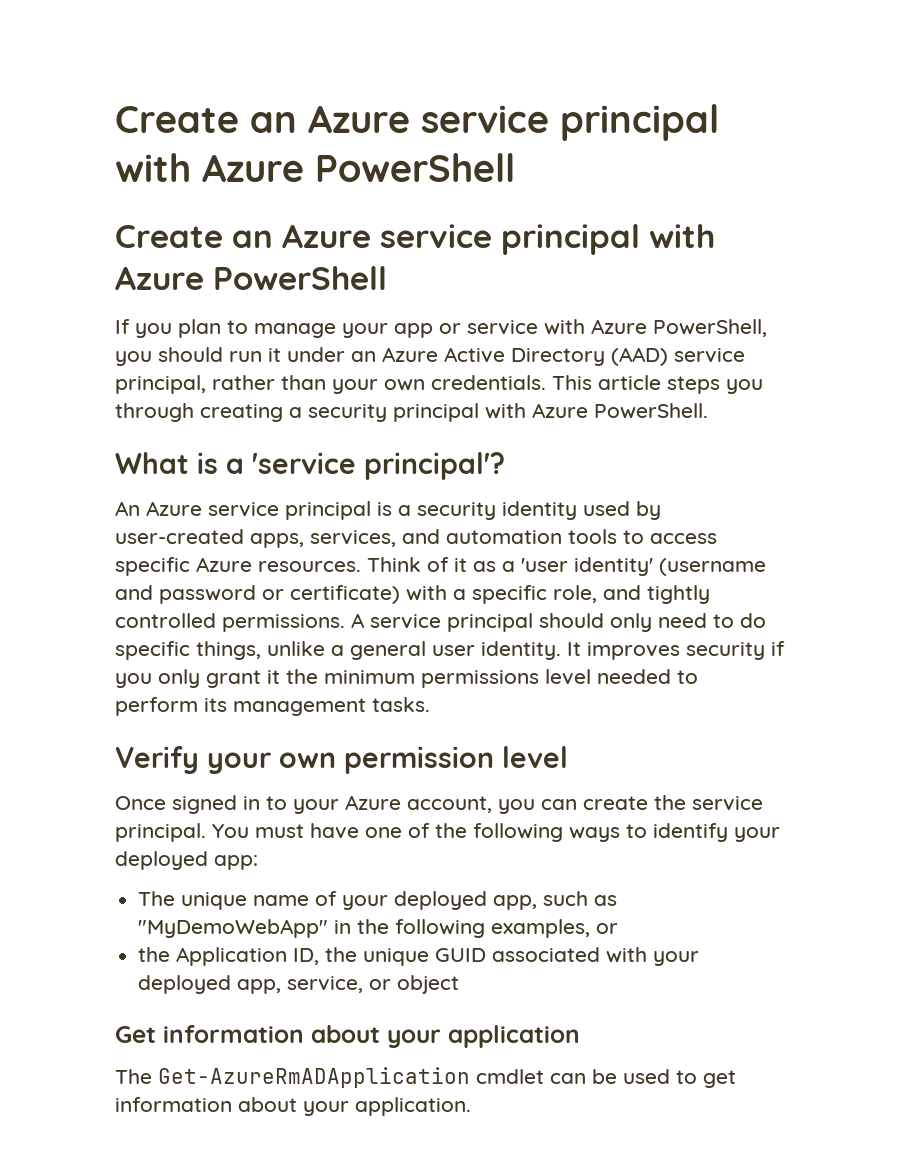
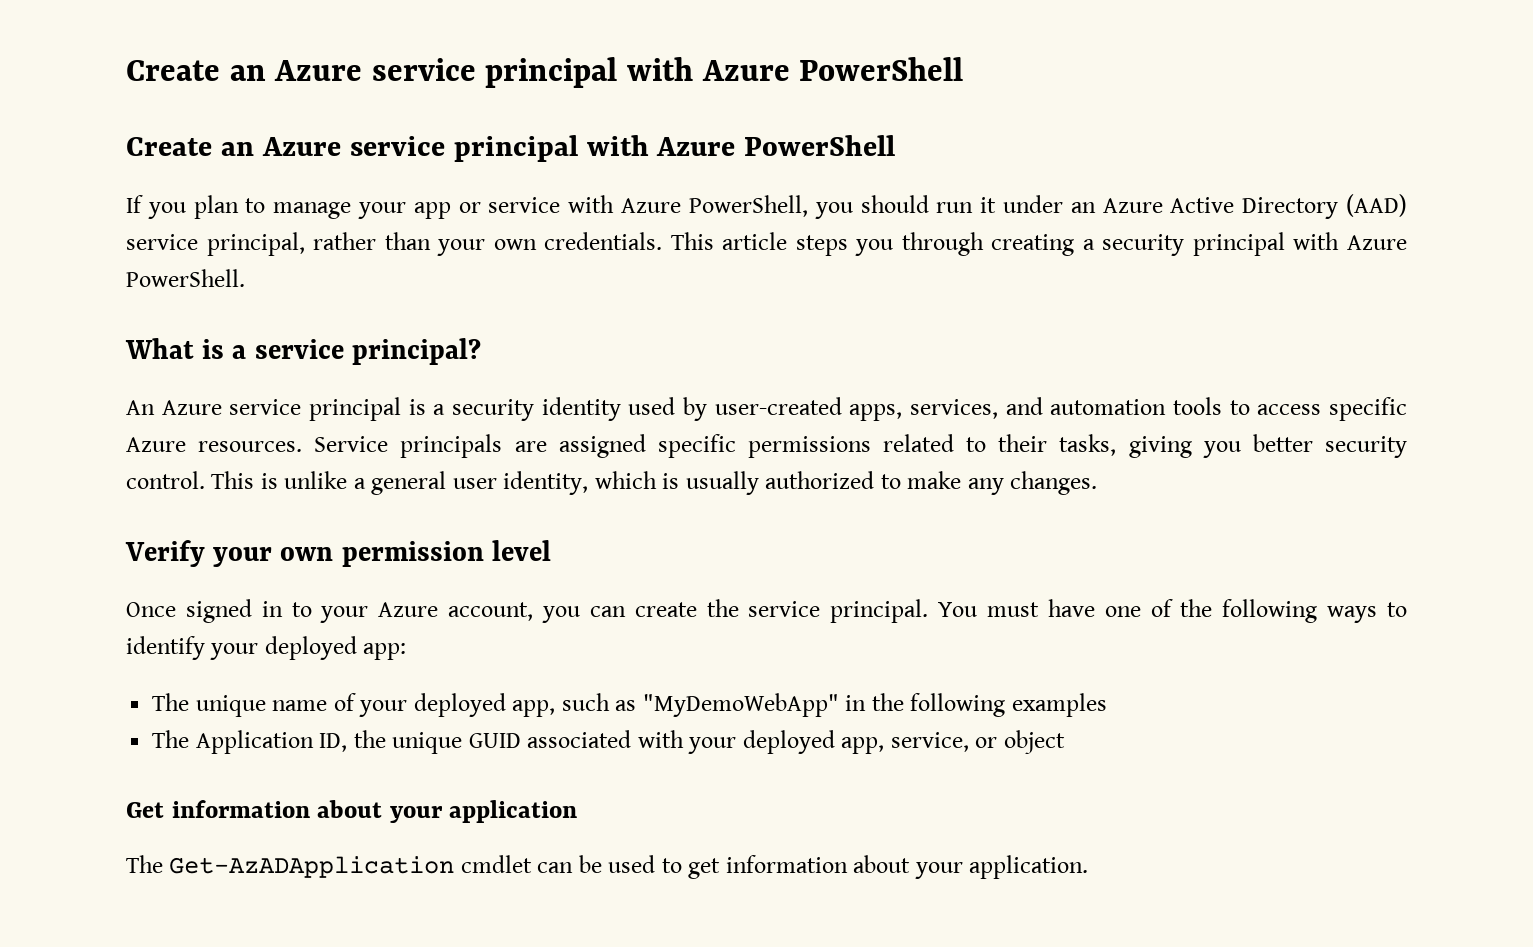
- What is a 'service principal'?
+ What is a service principal?
- Think of it as a 'user identity' (username and password or certificate) with a specific role, and tightly controlled permissions. A service principal should only need to do specific things, unlike a general user identity. It improves security if you only grant it the minimum permissions level needed to perform its management tasks.
+ Service principals are assigned specific permissions related to their tasks, giving you better security control. This is unlike a general user identity, which is usually authorized to make any changes.
- The unique name of your deployed app, such as "MyDemoWebApp" in the following examples, or
- the Application ID, the unique GUID associated with your deployed app, service, or object
+ The unique name of your deployed app, such as "MyDemoWebApp" in the following examples
+ The Application ID, the unique GUID associated with your deployed app, service, or object
- The Get-AzureRmADApplication cmdlet can be used to get information about your application.
+ The Get-AzADApplication cmdlet can be used to get information about your application.

